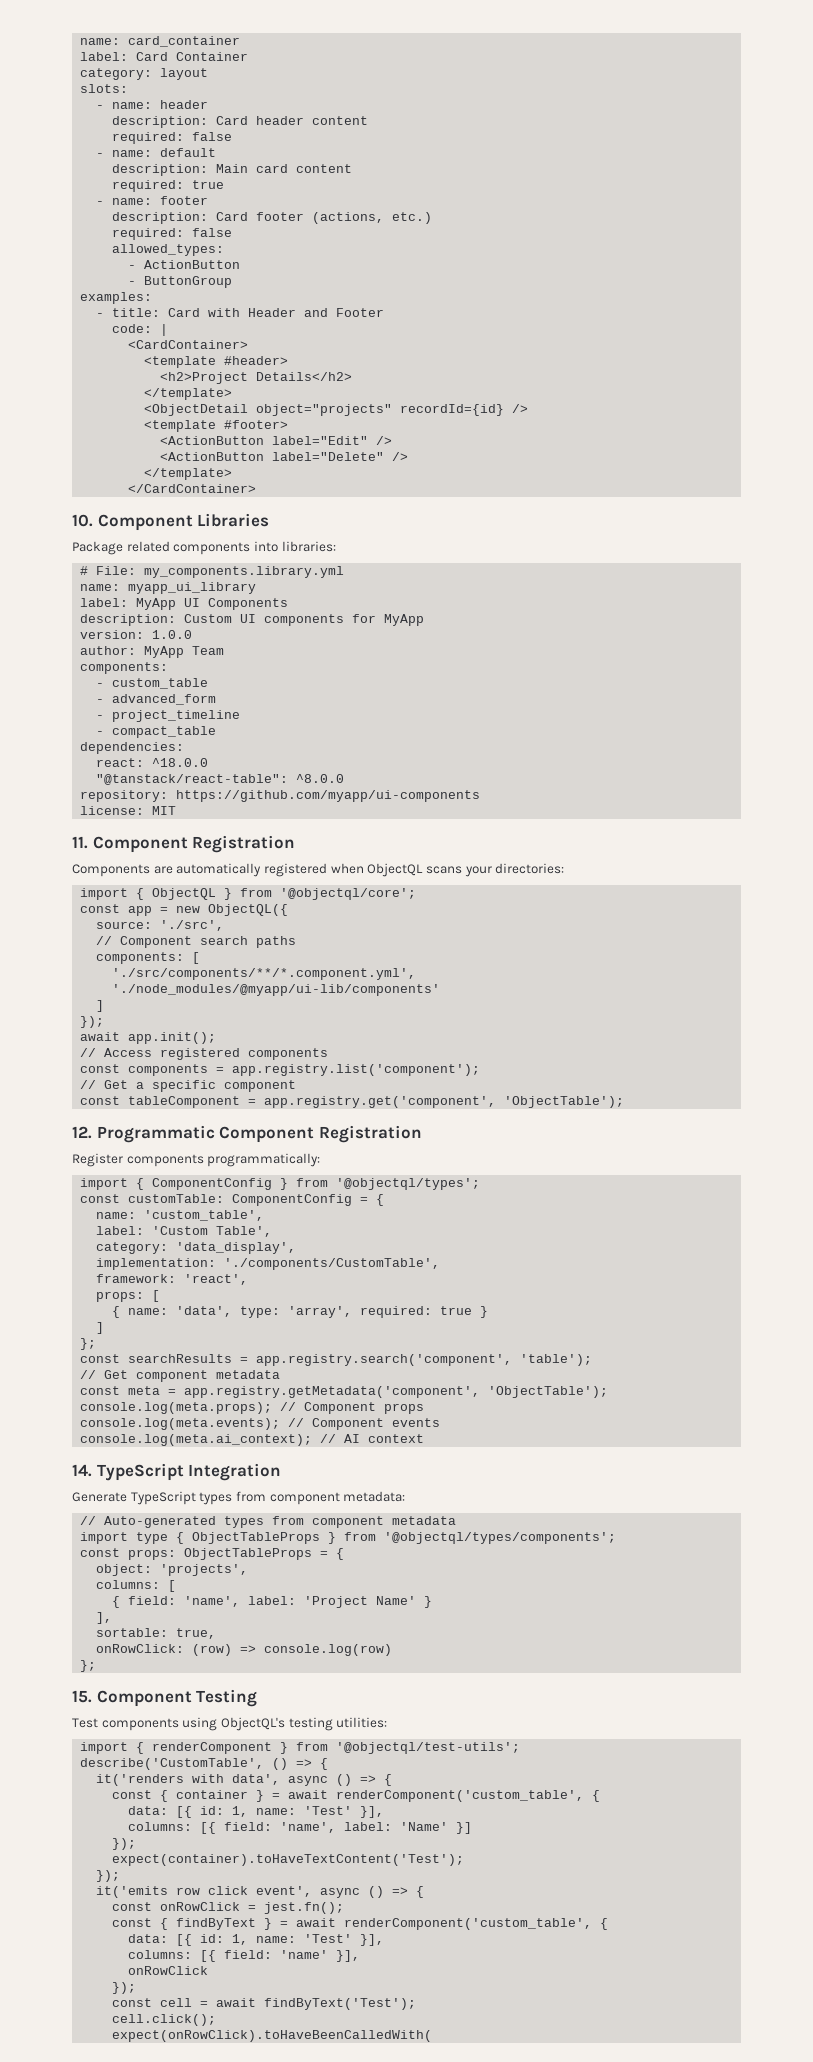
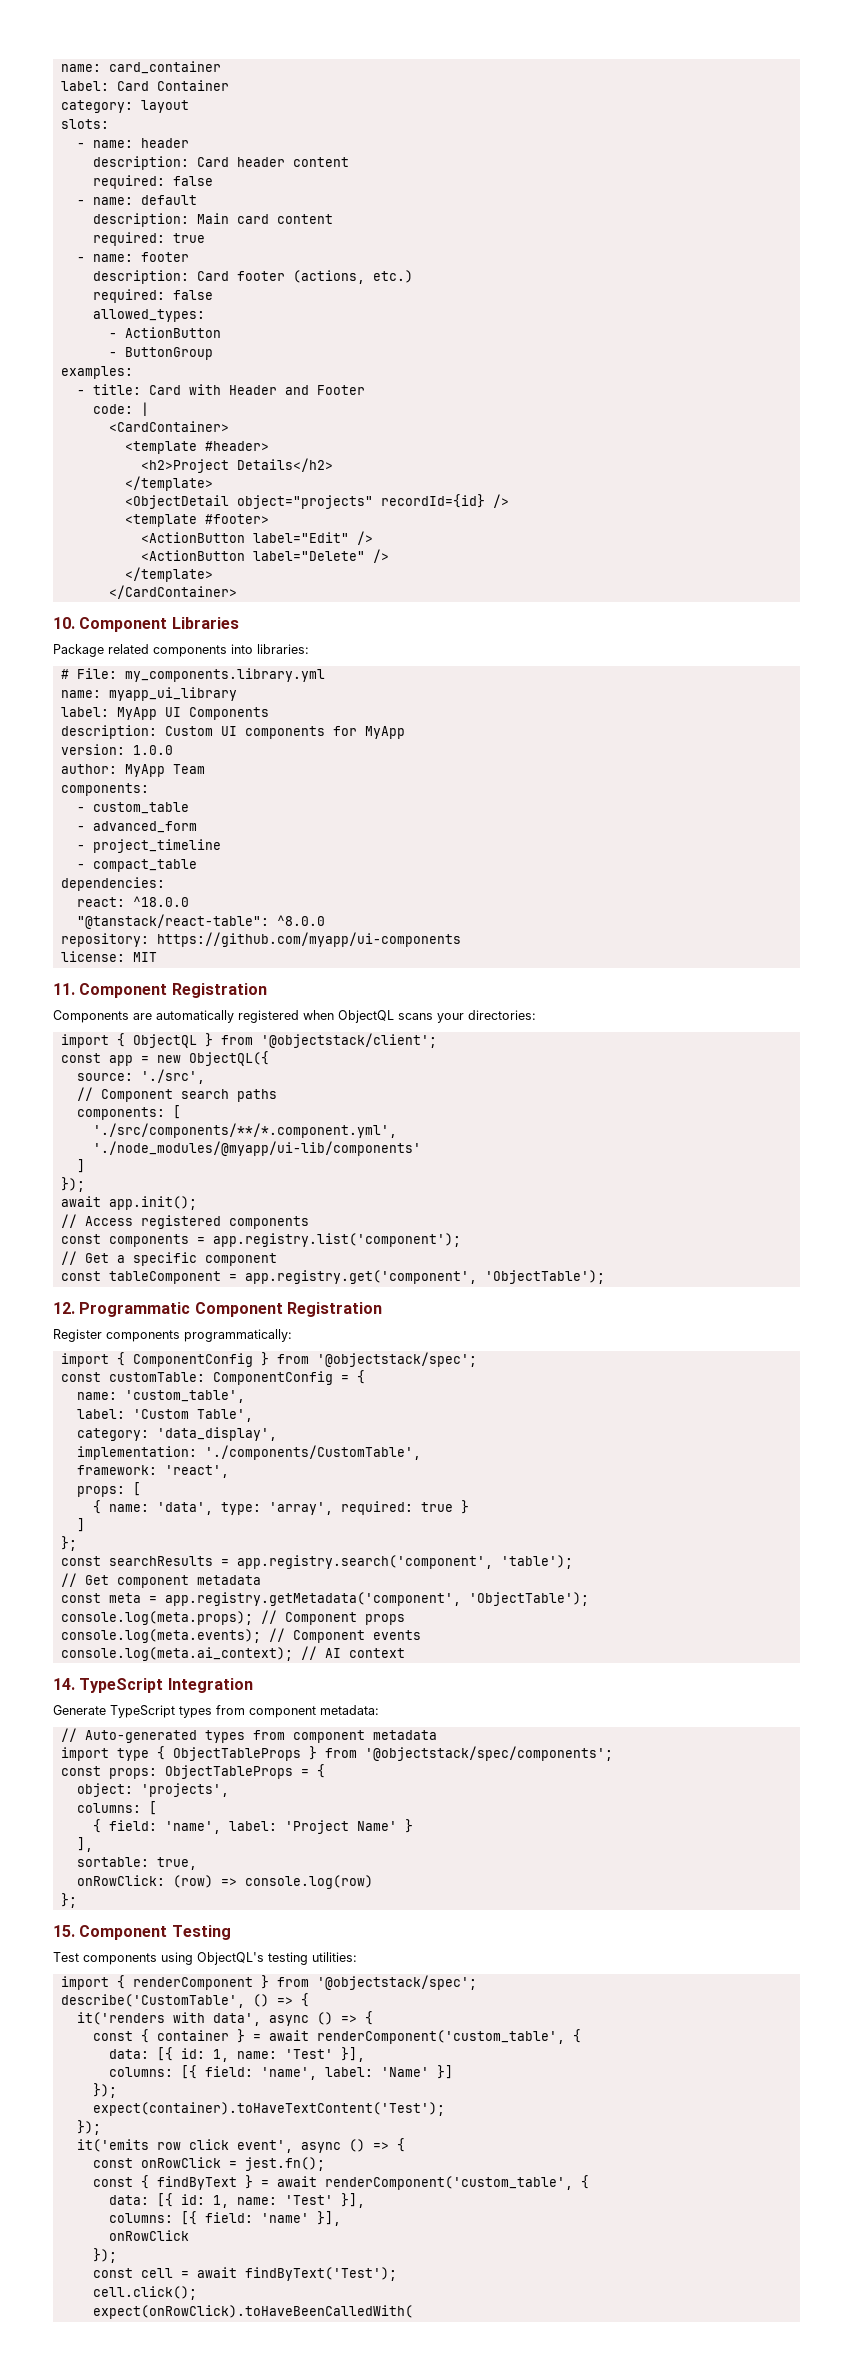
- import { ObjectQL } from '@objectql/core';
+ import { ObjectQL } from '@objectstack/client';
- import { ComponentConfig } from '@objectql/types';
+ import { ComponentConfig } from '@objectstack/spec';
- import type { ObjectTableProps } from '@objectql/types/components';
+ import type { ObjectTableProps } from '@objectstack/spec/components';
- import { renderComponent } from '@objectql/test-utils';
+ import { renderComponent } from '@objectstack/spec';

